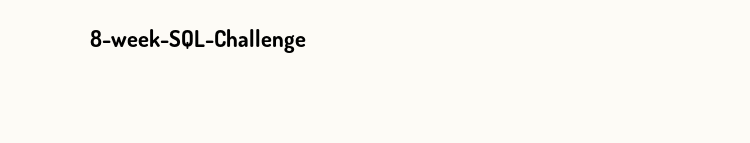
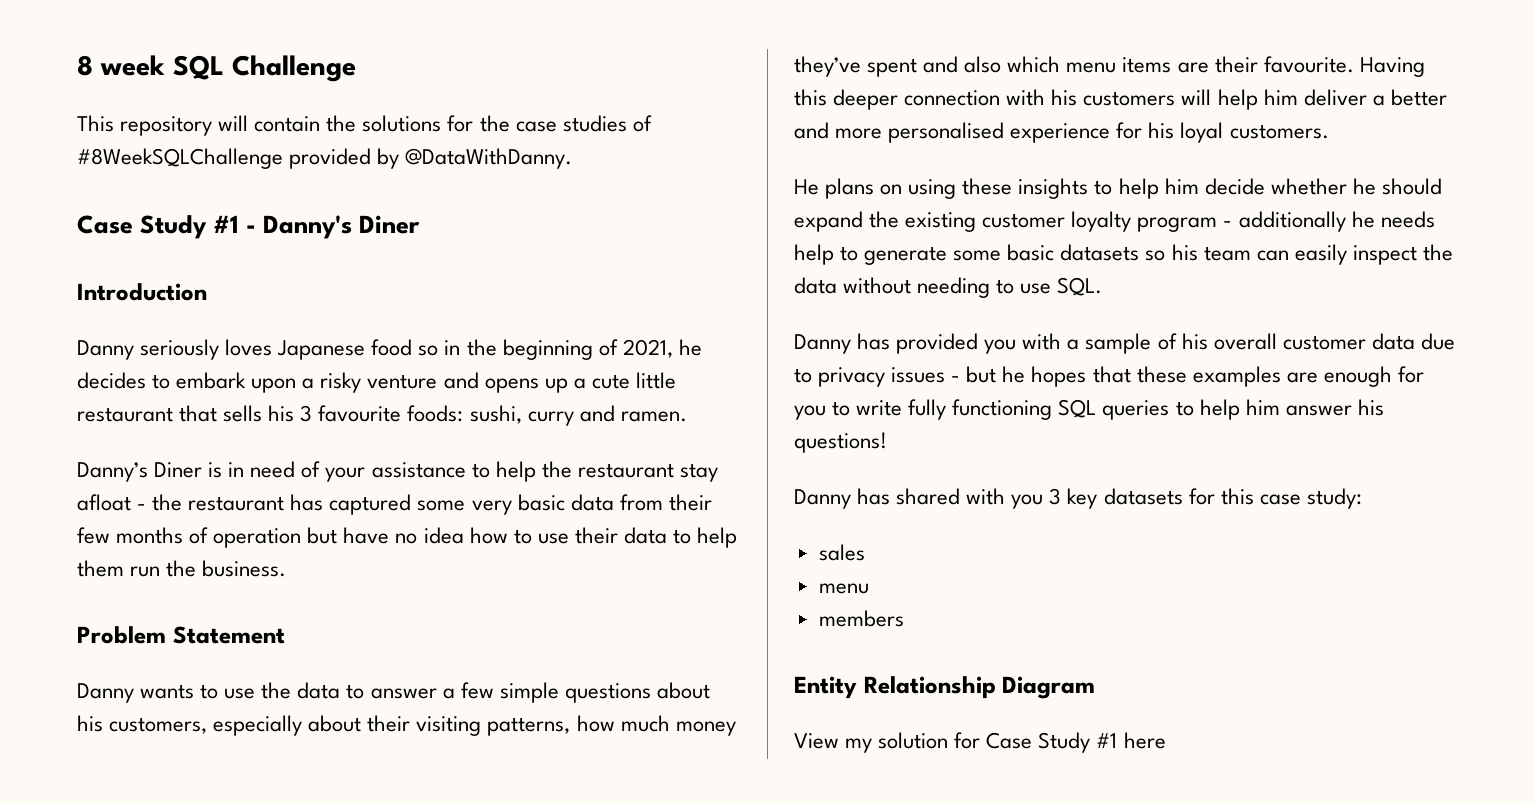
- 8-week-SQL-Challenge
+ 8 week SQL Challenge
+ This repository will contain the solutions for the case studies of #8WeekSQLChallenge provided by @DataWithDanny.
+ Case Study #1 - Danny's Diner
+ Introduction
+ Danny seriously loves Japanese food so in the beginning of 2021, he decides to embark upon a risky venture and opens up a cute little restaurant that sells his 3 favourite foods: sushi, curry and ramen.
+ Danny’s Diner is in need of your assistance to help the restaurant stay afloat - the restaurant has captured some very basic data from their few months of operation but have no idea how to use their data to help them run the business.
+ Problem Statement
+ Danny wants to use the data to answer a few simple questions about his customers, especially about their visiting patterns, how much money they’ve spent and also which menu items are their favourite. Having this deeper connection with his customers will help him deliver a better and more personalised experience for his loyal customers.
+ He plans on using these insights to help him decide whether he should expand the existing customer loyalty program - additionally he needs help to generate some basic datasets so his team can easily inspect the data without needing to use SQL.
+ Danny has provided you with a sample of his overall customer data due to privacy issues - but he hopes that these examples are enough for you to write fully functioning SQL queries to help him answer his questions!
+ Danny has shared with you 3 key datasets for this case study:
+ sales
+ menu
+ members
+ Entity Relationship Diagram
+ View my solution for Case Study #1 here

